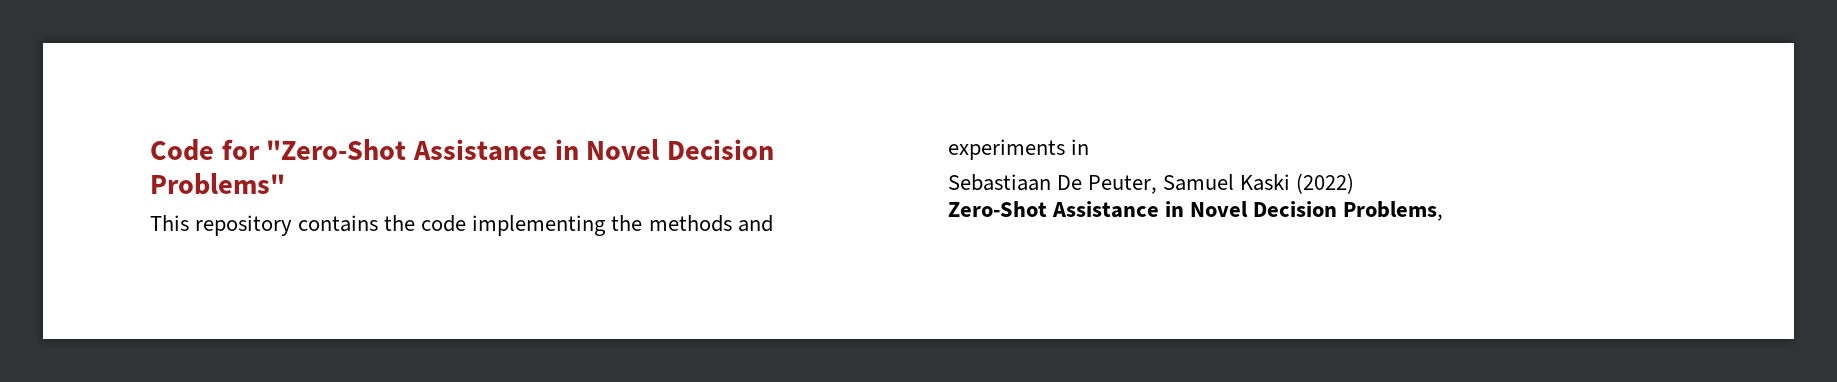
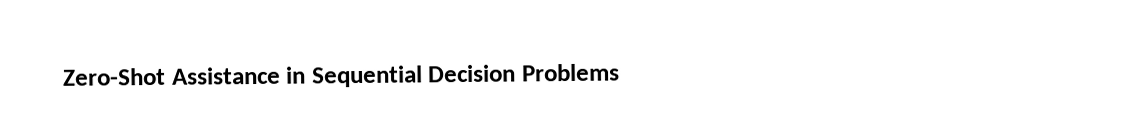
- Code for "Zero-Shot Assistance in Novel Decision Problems"
- This repository contains the code implementing the methods and experiments in
- Sebastiaan De Peuter, Samuel Kaski (2022)
- Zero-Shot Assistance in Novel Decision Problems,
+ Zero-Shot Assistance in Sequential Decision Problems

